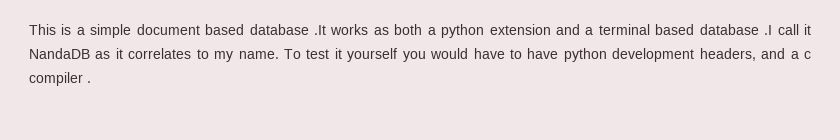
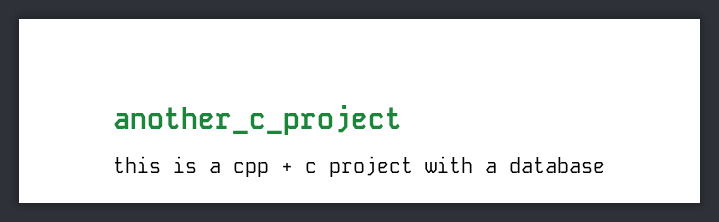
- This is a simple document based database .It works as both a python extension and a terminal based database .I call it NandaDB as it correlates to my name. To test it yourself you would have to have python development headers, and a c compiler .
+ another_c_project
+ this is a cpp + c project with a database

